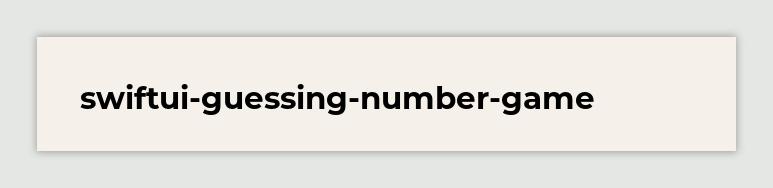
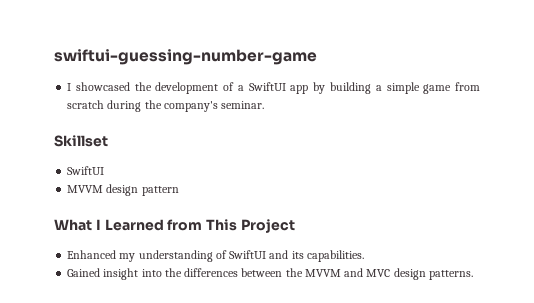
+ I showcased the development of a SwiftUI app by building a simple game from scratch during the company's seminar.
+ Skillset
+ SwiftUI
+ MVVM design pattern
+ What I Learned from This Project
+ Enhanced my understanding of SwiftUI and its capabilities.
+ Gained insight into the differences between the MVVM and MVC design patterns.

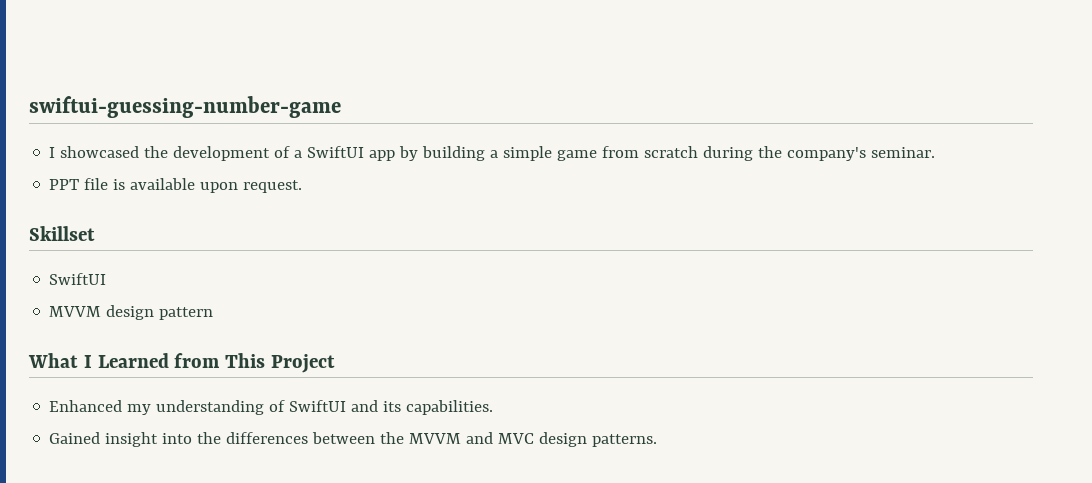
+ PPT file is available upon request.

